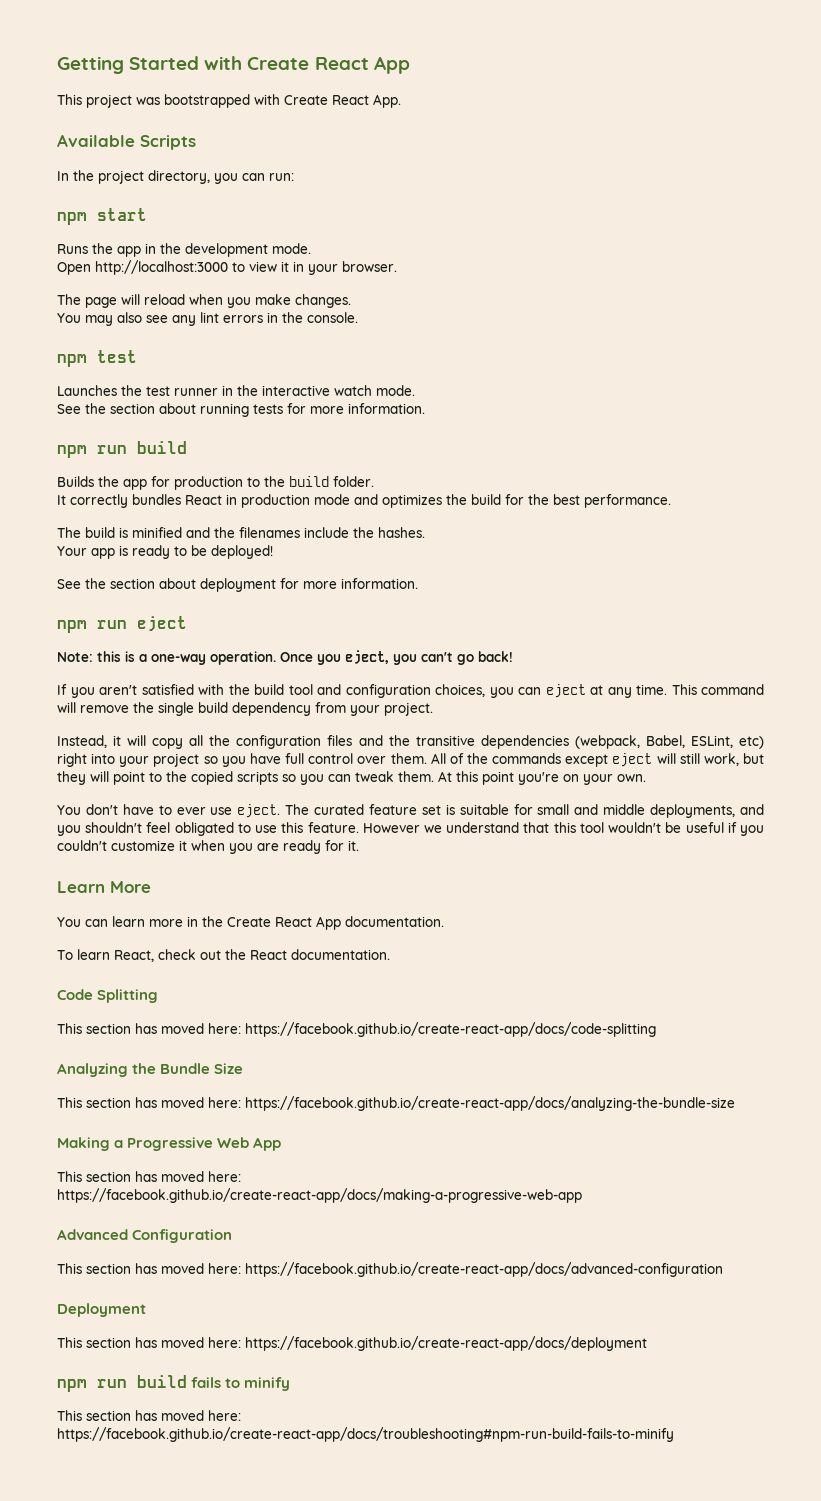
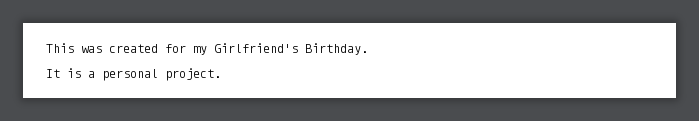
- Getting Started with Create React App
- This project was bootstrapped with Create React App.
- Available Scripts
- In the project directory, you can run:
- npm start
- Runs the app in the development mode.
- Open http://localhost:3000 to view it in your browser.
- The page will reload when you make changes.
- You may also see any lint errors in the console.
- npm test
- Launches the test runner in the interactive watch mode.
- See the section about running tests for more information.
- npm run build
- Builds the app for production to the build folder.
- It correctly bundles React in production mode and optimizes the build for the best performance.
- The build is minified and the filenames include the hashes.
- Your app is ready to be deployed!
- See the section about deployment for more information.
- npm run eject
- Note: this is a one-way operation. Once you eject, you can't go back!
- If you aren't satisfied with the build tool and configuration choices, you can eject at any time. This command will remove the single build dependency from your project.
- Instead, it will copy all the configuration files and the transitive dependencies (webpack, Babel, ESLint, etc) right into your project so you have full control over them. All of the commands except eject will still work, but they will point to the copied scripts so you can tweak them. At this point you're on your own.
- You don't have to ever use eject. The curated feature set is suitable for small and middle deployments, and you shouldn't feel obligated to use this feature. However we understand that this tool wouldn't be useful if you couldn't customize it when you are ready for it.
- Learn More
- You can learn more in the Create React App documentation.
- To learn React, check out the React documentation.
- Code Splitting
- This section has moved here: https://facebook.github.io/create-react-app/docs/code-splitting
- Analyzing the Bundle Size
- This section has moved here: https://facebook.github.io/create-react-app/docs/analyzing-the-bundle-size
- Making a Progressive Web App
- This section has moved here: https://facebook.github.io/create-react-app/docs/making-a-progressive-web-app
- Advanced Configuration
- This section has moved here: https://facebook.github.io/create-react-app/docs/advanced-configuration
- Deployment
- This section has moved here: https://facebook.github.io/create-react-app/docs/deployment
- npm run build fails to minify
- This section has moved here: https://facebook.github.io/create-react-app/docs/troubleshooting#npm-run-build-fails-to-minify
+ This was created for my Girlfriend's Birthday.
+ It is a personal project.

